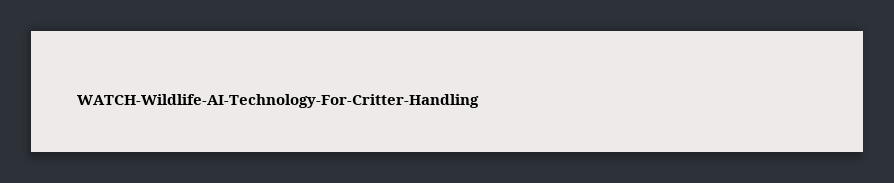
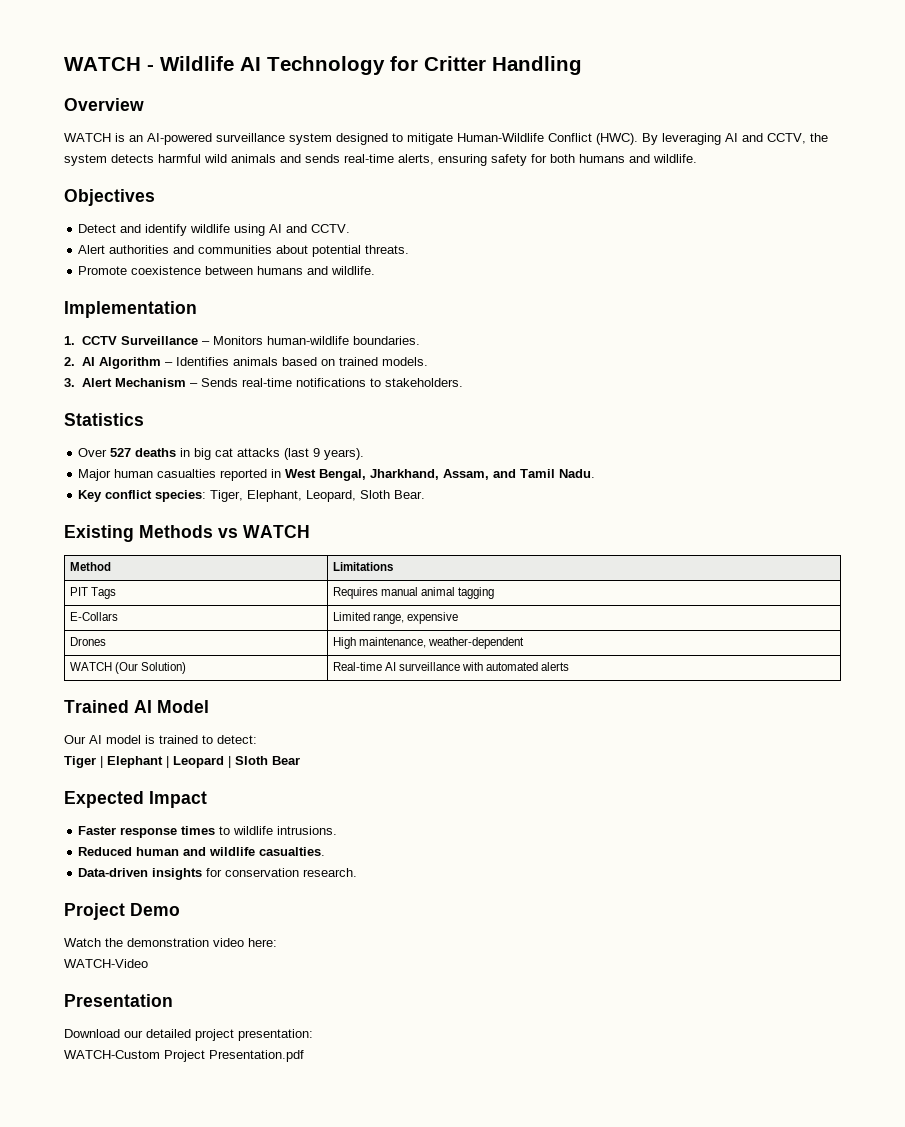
- WATCH-Wildlife-AI-Technology-For-Critter-Handling
+ WATCH - Wildlife AI Technology for Critter Handling
+ Overview
+ WATCH is an AI-powered surveillance system designed to mitigate Human-Wildlife Conflict (HWC). By leveraging AI and CCTV, the system detects harmful wild animals and sends real-time alerts, ensuring safety for both humans and wildlife.
+ Objectives
+ Detect and identify wildlife using AI and CCTV.
+ Alert authorities and communities about potential threats.
+ Promote coexistence between humans and wildlife.
+ Implementation
+ 1. CCTV Surveillance – Monitors human-wildlife boundaries.
+ 2. AI Algorithm – Identifies animals based on trained models.
+ 3. Alert Mechanism – Sends real-time notifications to stakeholders.
+ Statistics
+ Over 527 deaths in big cat attacks (last 9 years).
+ Major human casualties reported in West Bengal, Jharkhand, Assam, and Tamil Nadu.
+ Key conflict species: Tiger, Elephant, Leopard, Sloth Bear.
+ Existing Methods vs WATCH
+ Method | Limitations
+ PIT Tags | Requires manual animal tagging
+ E-Collars | Limited range, expensive
+ Drones | High maintenance, weather-dependent
+ WATCH (Our Solution) | Real-time AI surveillance with automated alerts
+ Trained AI Model
+ Our AI model is trained to detect:
+ Tiger | Elephant | Leopard | Sloth Bear
+ Expected Impact
+ Faster response times to wildlife intrusions.
+ Reduced human and wildlife casualties.
+ Data-driven insights for conservation research.
+ Project Demo
+ Watch the demonstration video here:
+ WATCH-Video
+ Presentation
+ Download our detailed project presentation:
+ WATCH-Custom Project Presentation.pdf

